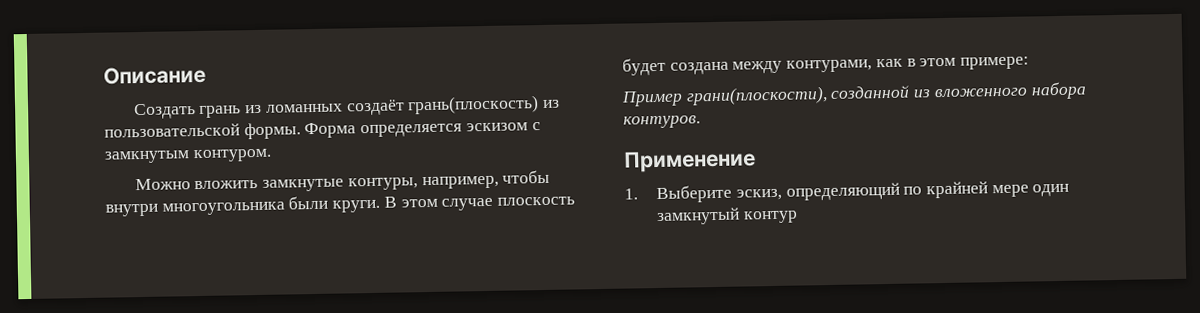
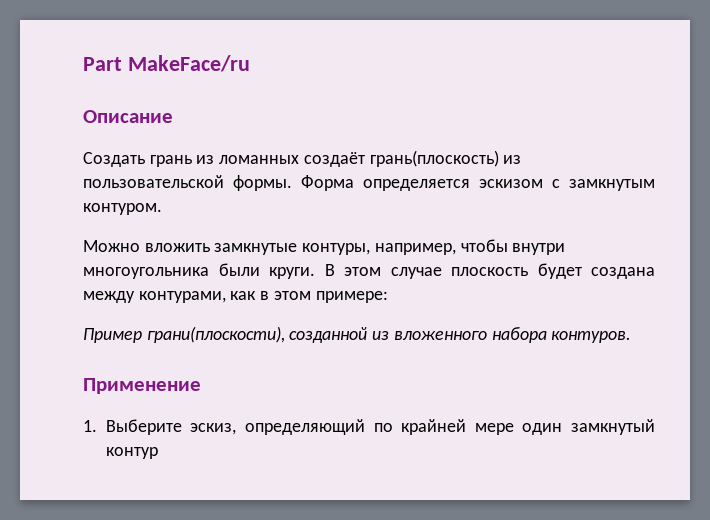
+ Part MakeFace/ru

